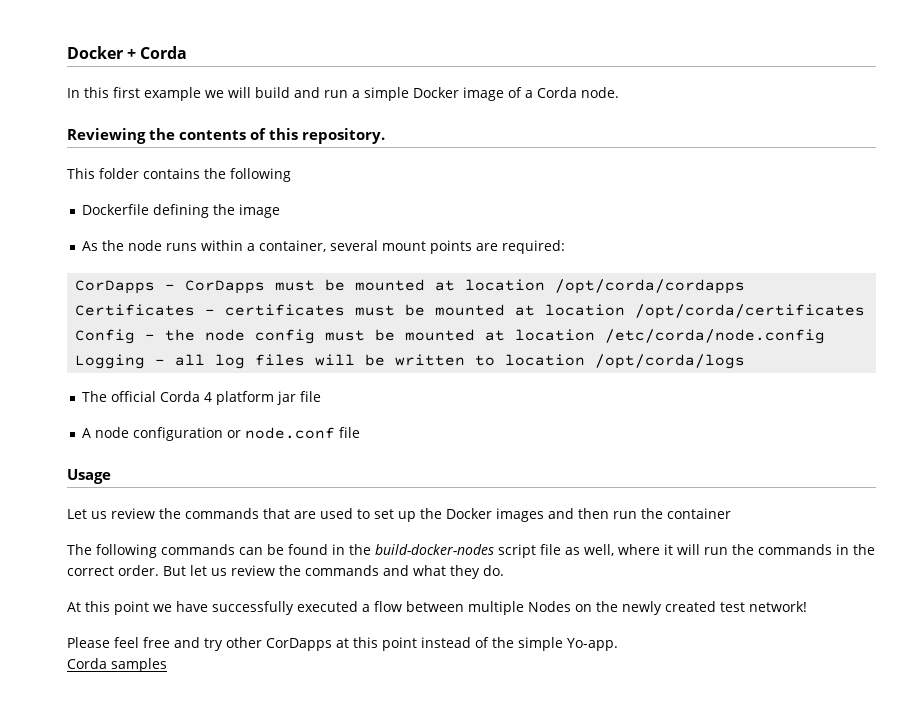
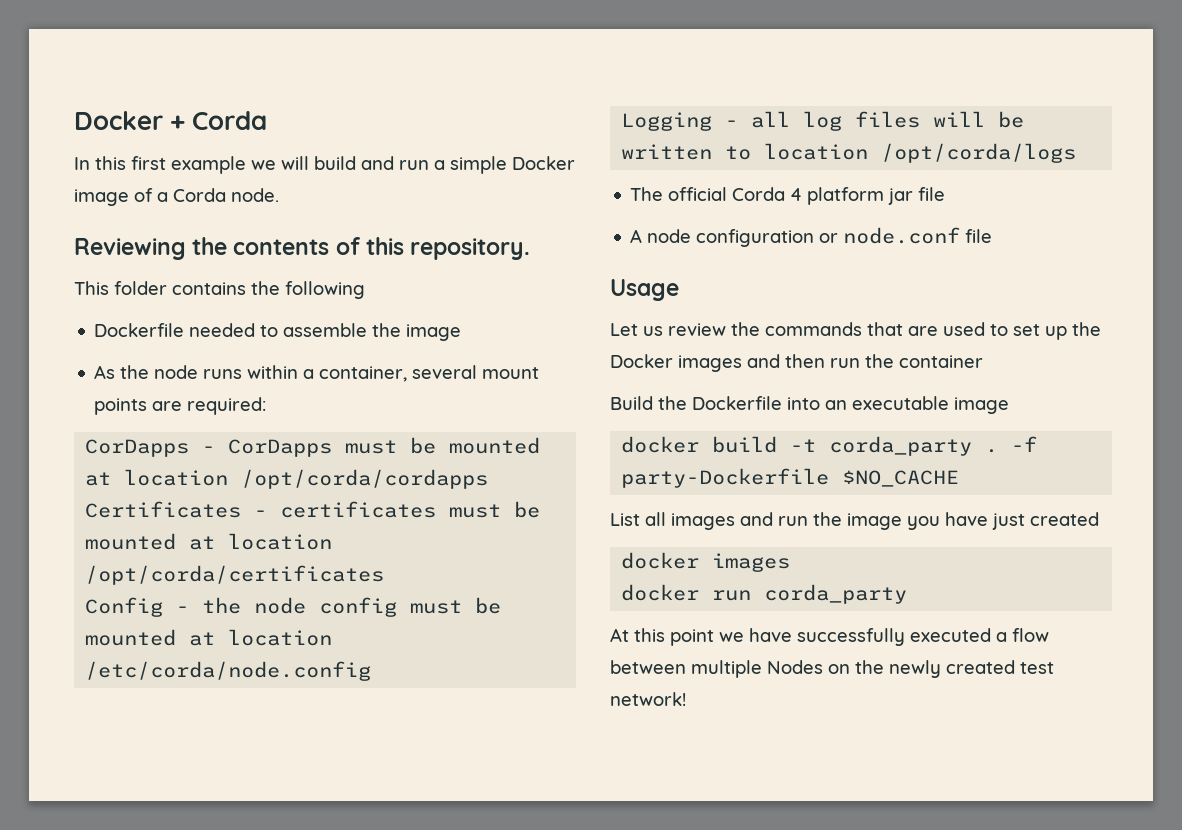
- Dockerfile defining the image
+ Dockerfile needed to assemble the image
- The following commands can be found in the build-docker-nodes script file as well, where it will run the commands in the correct order. But let us review the commands and what they do.
+ Build the Dockerfile into an executable image
+ docker build -t corda_party . -f party-Dockerfile $NO_CACHE
+ List all images and run the image you have just created
+ docker images
+ docker run corda_party
- Please feel free and try other CorDapps at this point instead of the simple Yo-app.
- Corda samples

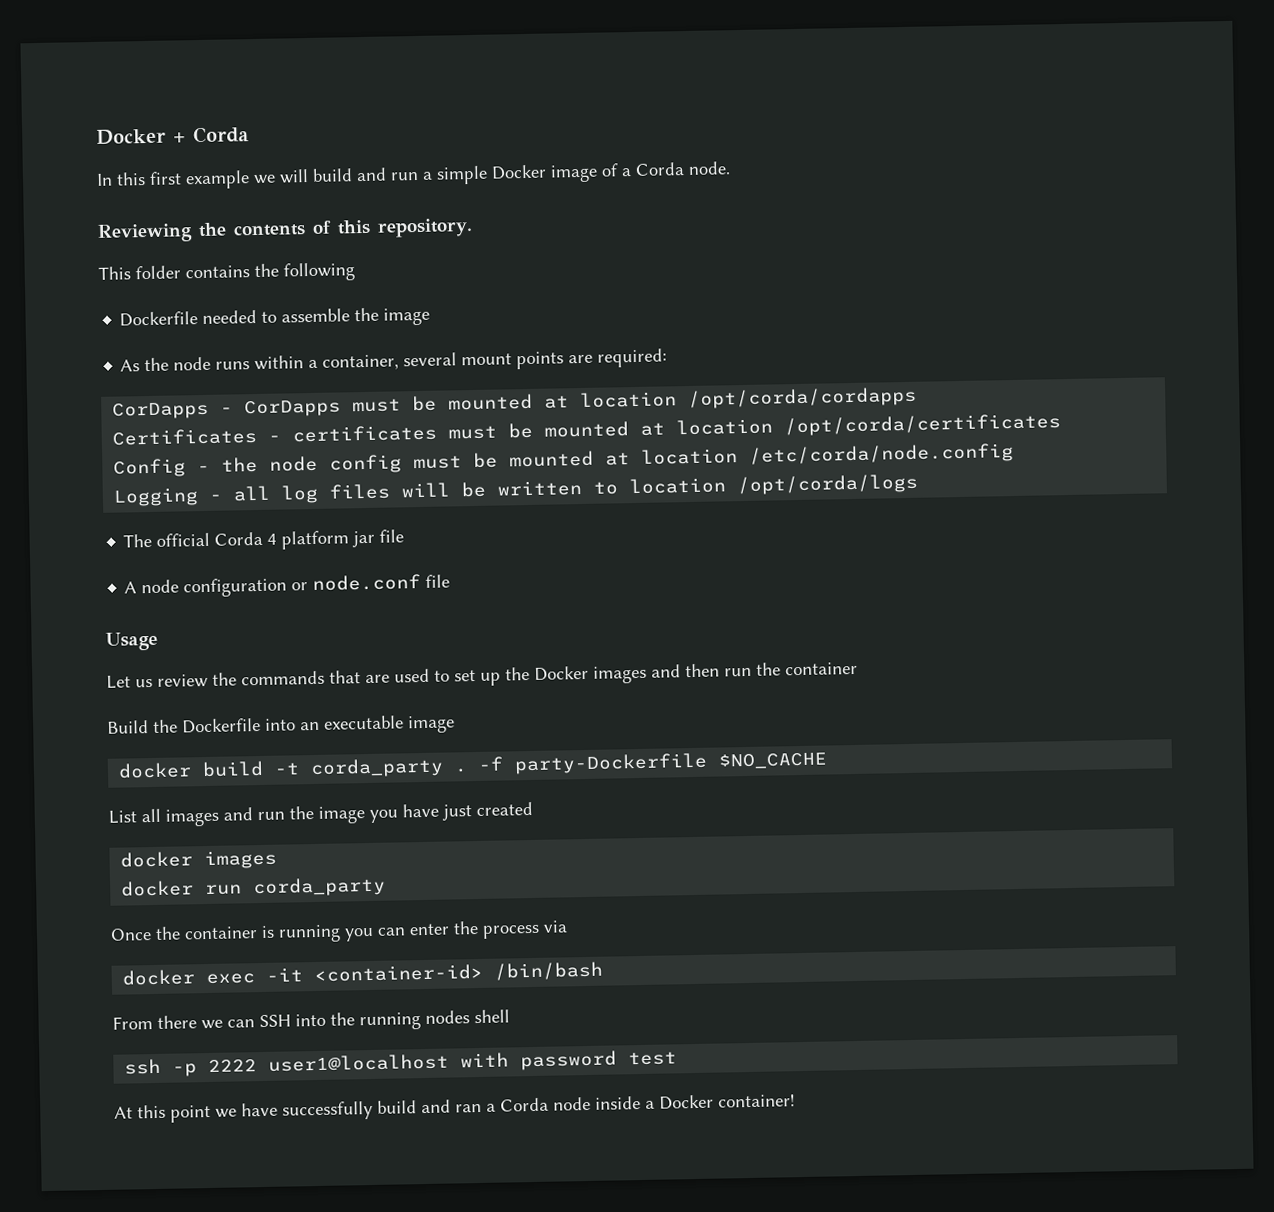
+ Once the container is running you can enter the process via
+ docker exec -it <container-id> /bin/bash
+ From there we can SSH into the running nodes shell
+ ssh -p 2222 user1@localhost with password test
- At this point we have successfully executed a flow between multiple Nodes on the newly created test network!
+ At this point we have successfully build and ran a Corda node inside a Docker container!

